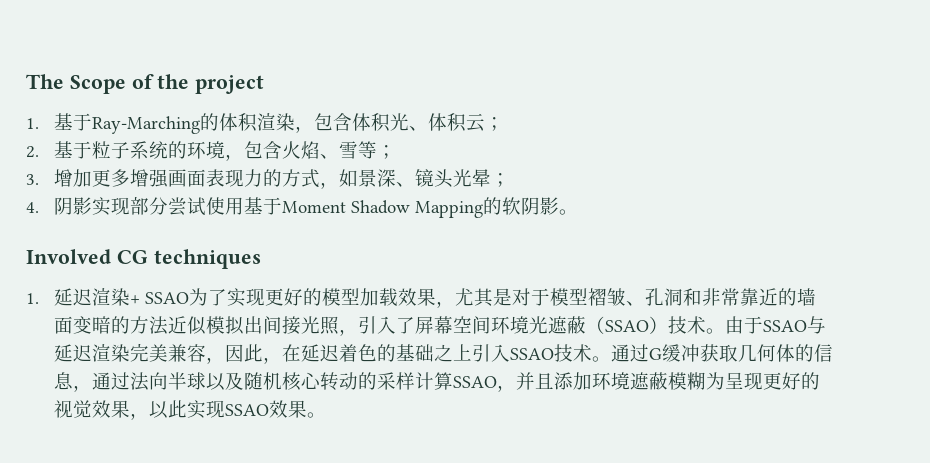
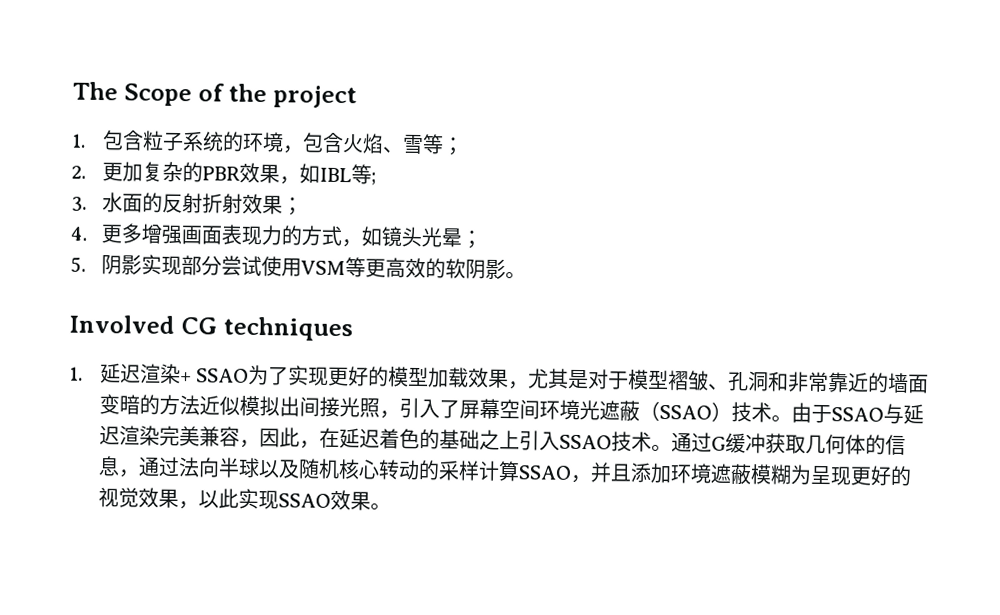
- 1.基于Ray-Marching的体积渲染，包含体积光、体积云；
- 2.基于粒子系统的环境，包含火焰、雪等；
+ 1.包含粒子系统的环境，包含火焰、雪等；
- 3.增加更多增强画面表现力的方式，如景深、镜头光晕；
+ 2.更加复杂的PBR效果，如IBL等;
+ 3.水面的反射折射效果；
+ 4.更多增强画面表现力的方式，如镜头光晕；
- 4.阴影实现部分尝试使用基于Moment Shadow Mapping的软阴影。
+ 5.阴影实现部分尝试使用VSM等更高效的软阴影。

